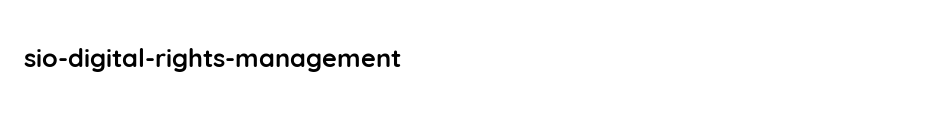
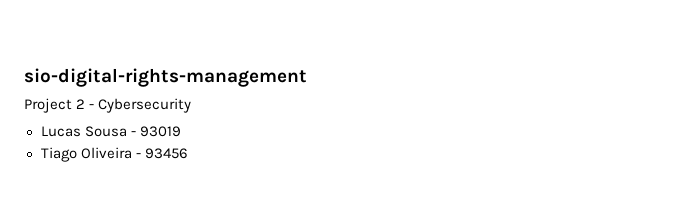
+ Project 2 - Cybersecurity
+ Lucas Sousa - 93019
+ Tiago Oliveira - 93456

